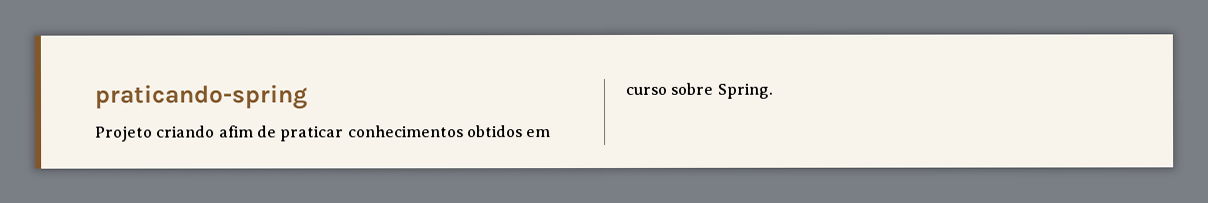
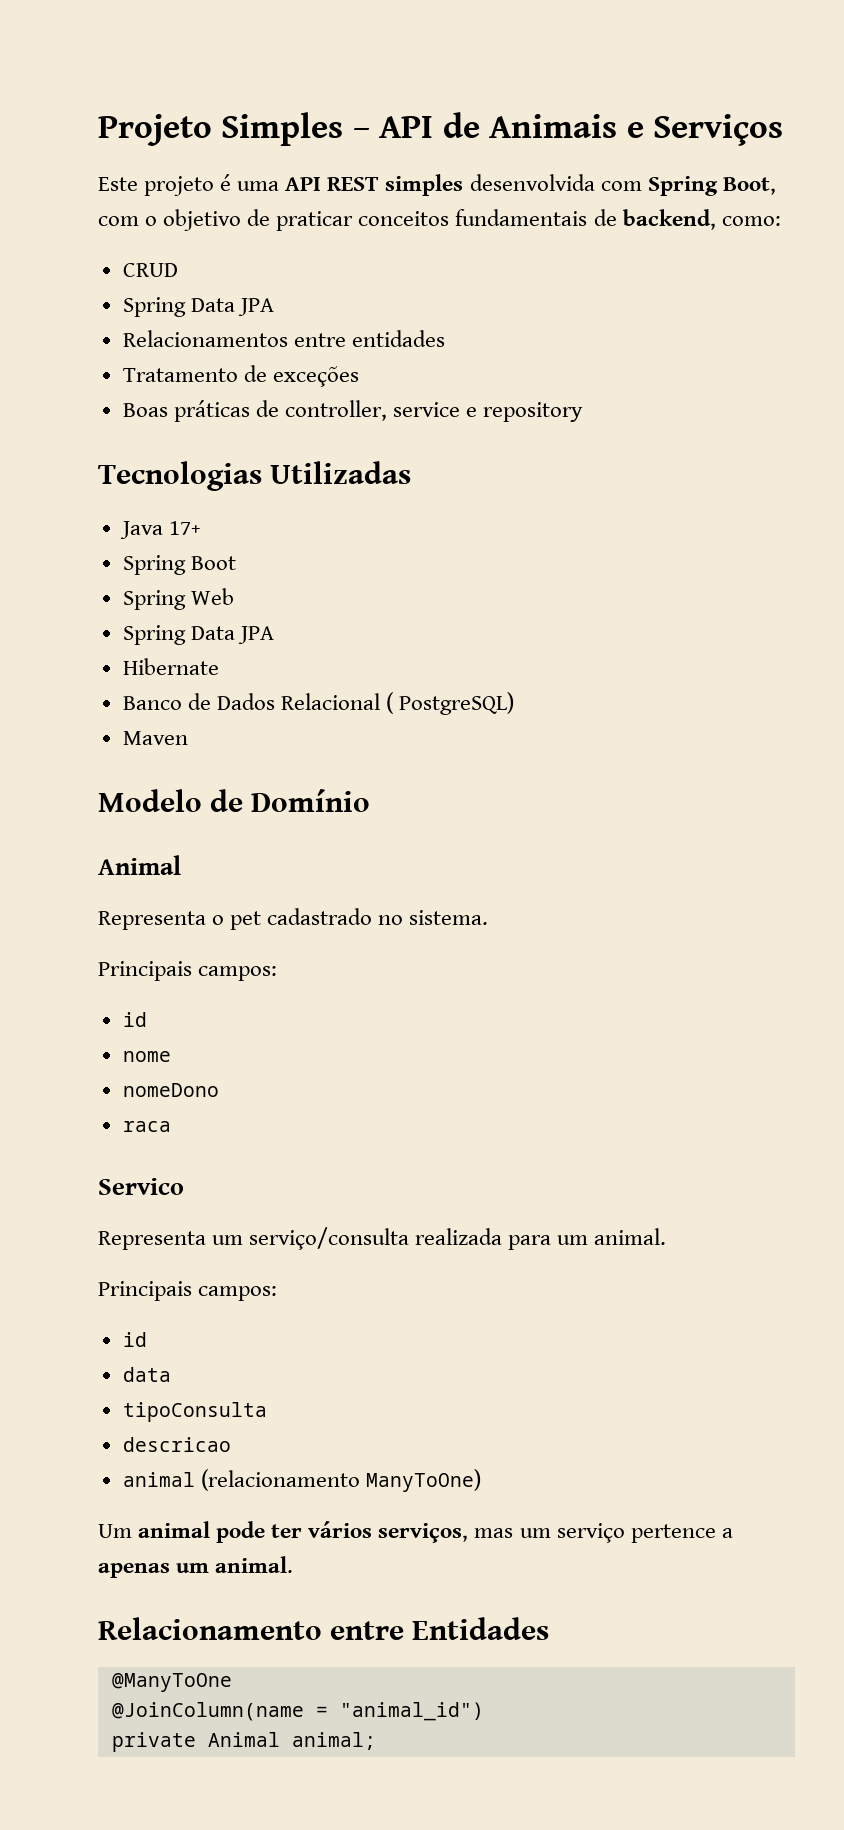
- praticando-spring
- Projeto criando afim de praticar conhecimentos obtidos em curso sobre Spring.
+ Projeto Simples – API de Animais e Serviços
+ Este projeto é uma API REST simples desenvolvida com Spring Boot, com o objetivo de praticar conceitos fundamentais de backend, como:
+ CRUD
+ Spring Data JPA
+ Relacionamentos entre entidades
+ Tratamento de exceções
+ Boas práticas de controller, service e repository
+ Tecnologias Utilizadas
+ Java 17+
+ Spring Boot
+ Spring Web
+ Spring Data JPA
+ Hibernate
+ Banco de Dados Relacional ( PostgreSQL)
+ Maven
+ Modelo de Domínio
+ Animal
+ Representa o pet cadastrado no sistema.
+ Principais campos:
+ id
+ nome
+ nomeDono
+ raca
+ Servico
+ Representa um serviço/consulta realizada para um animal.
+ Principais campos:
+ id
+ data
+ tipoConsulta
+ descricao
+ animal (relacionamento ManyToOne)
+ Um animal pode ter vários serviços, mas um serviço pertence a apenas um animal.
+ Relacionamento entre Entidades
+ @ManyToOne
+ @JoinColumn(name = "animal_id")
+ private Animal animal;

